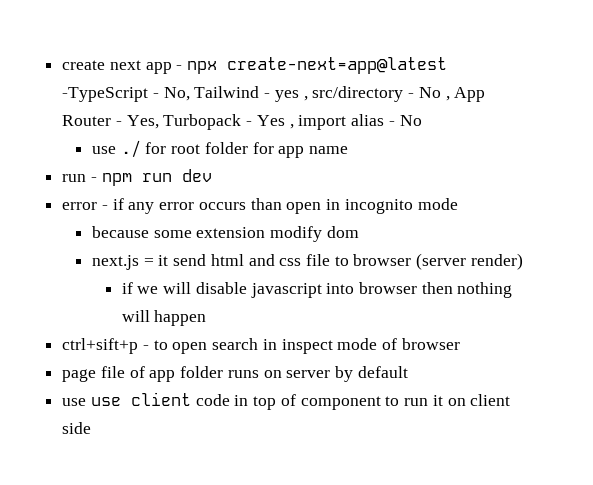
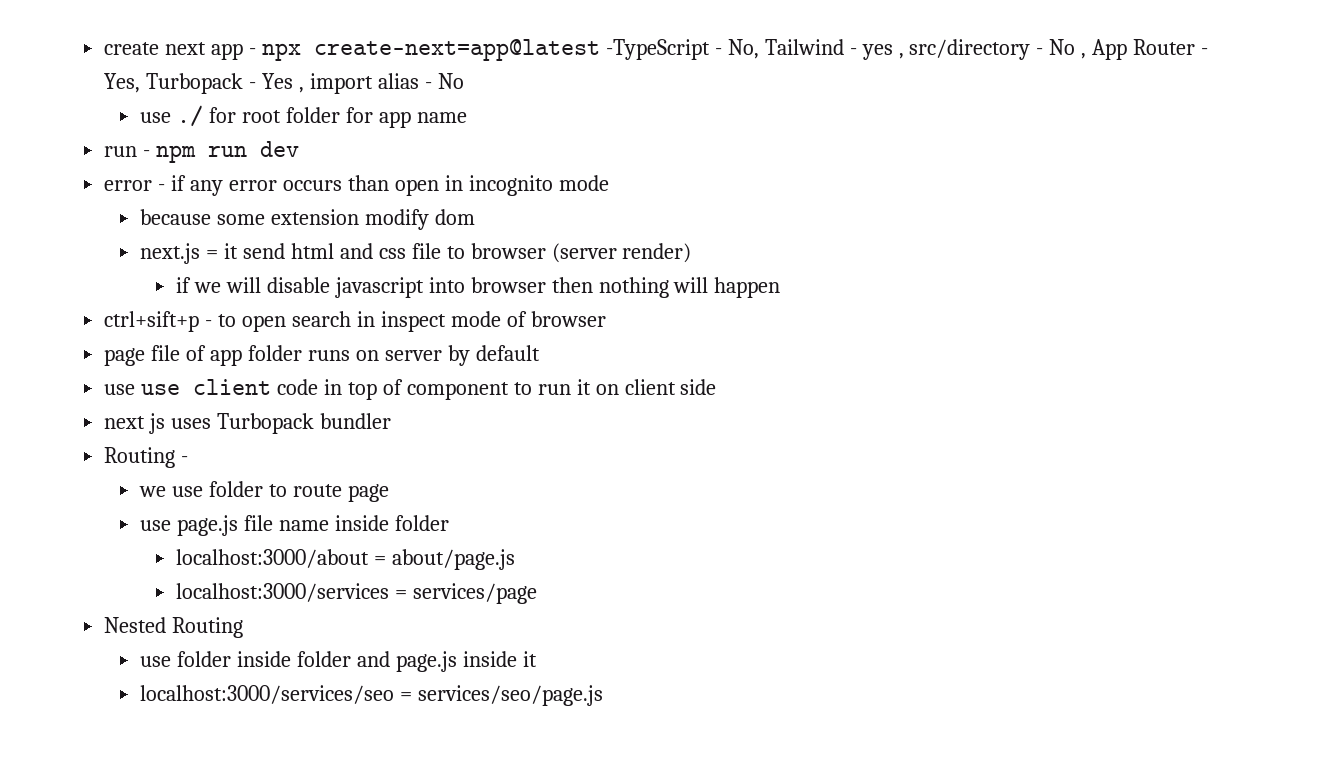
+ next js uses Turbopack bundler
+ Routing -
+ we use folder to route page
+ use page.js file name inside folder
+ localhost:3000/about = about/page.js
+ localhost:3000/services = services/page
+ Nested Routing
+ use folder inside folder and page.js inside it
+ localhost:3000/services/seo = services/seo/page.js

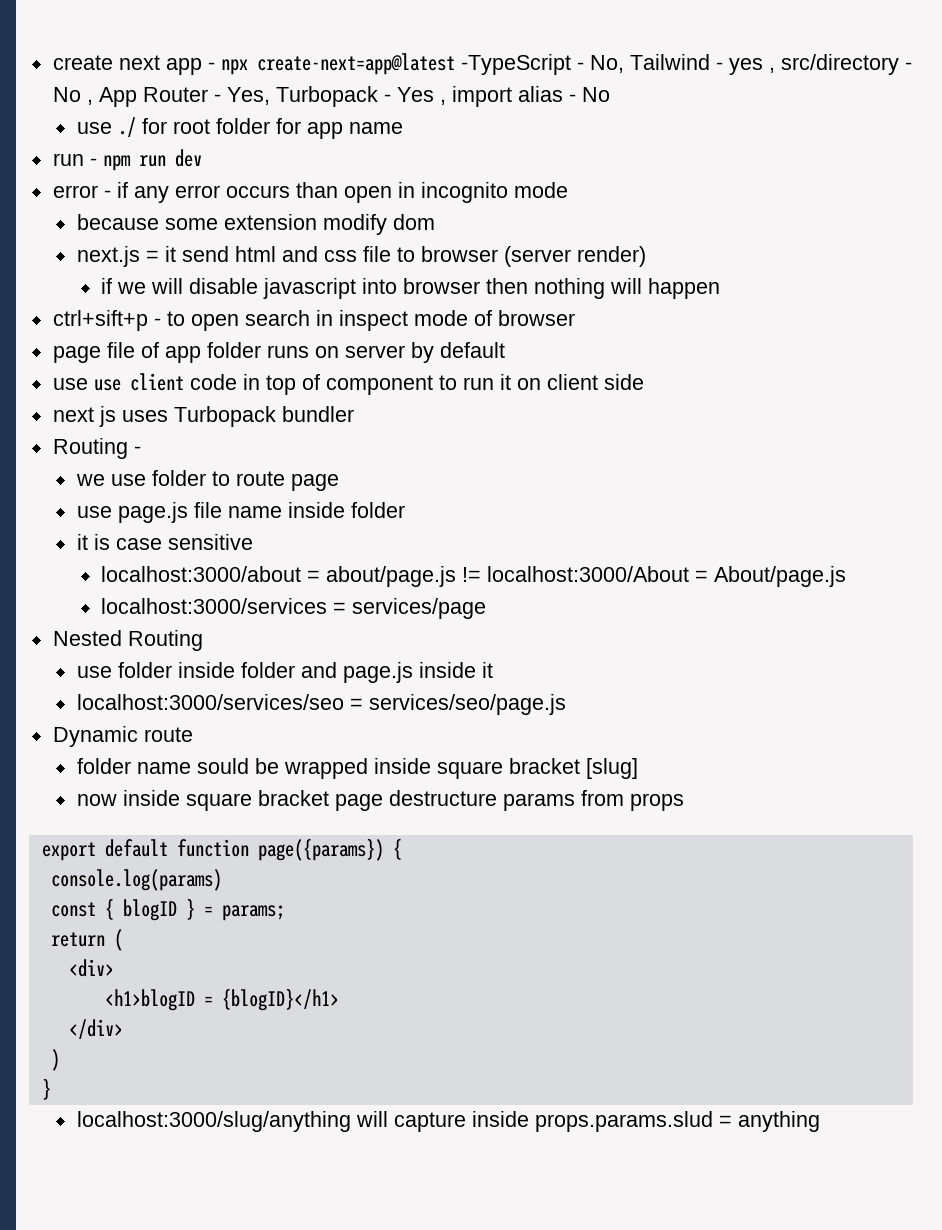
+ it is case sensitive
- localhost:3000/about = about/page.js
+ localhost:3000/about = about/page.js != localhost:3000/About = About/page.js
+ Dynamic route
+ folder name sould be wrapped inside square bracket [slug]
+ now inside square bracket page destructure params from props
+ export default function page({params}) {
+ console.log(params)
+ const { blogID } = params;
+ return (
+ <div>
+ <h1>blogID = {blogID}</h1>
+ </div>
+ )
+ }
+ localhost:3000/slug/anything will capture inside props.params.slud = anything

